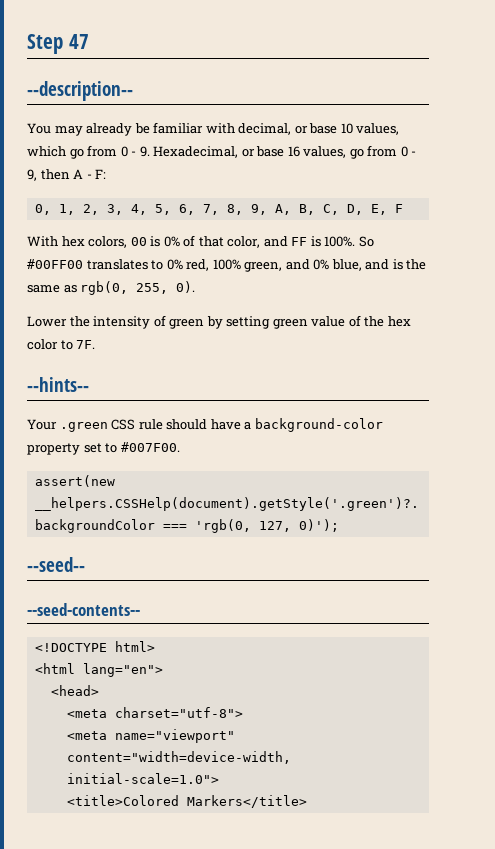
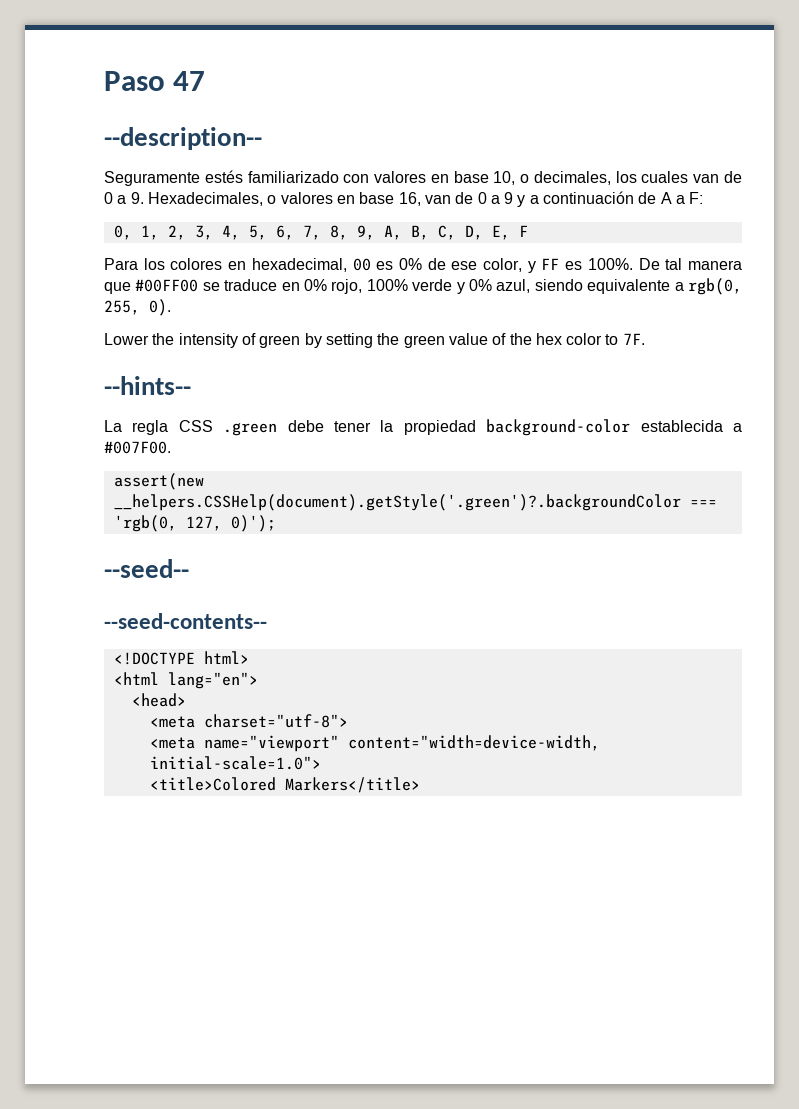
- Step 47
+ Paso 47
- You may already be familiar with decimal, or base 10 values, which go from 0 - 9. Hexadecimal, or base 16 values, go from 0 - 9, then A - F:
+ Seguramente estés familiarizado con valores en base 10, o decimales, los cuales van de 0 a 9. Hexadecimales, o valores en base 16, van de 0 a 9 y a continuación de A a F:
- With hex colors, 00 is 0% of that color, and FF is 100%. So #00FF00 translates to 0% red, 100% green, and 0% blue, and is the same as rgb(0, 255, 0).
+ Para los colores en hexadecimal, 00 es 0% de ese color, y FF es 100%. De tal manera que #00FF00 se traduce en 0% rojo, 100% verde y 0% azul, siendo equivalente a rgb(0, 255, 0).
- Lower the intensity of green by setting green value of the hex color to 7F.
+ Lower the intensity of green by setting the green value of the hex color to 7F.
- Your .green CSS rule should have a background-color property set to #007F00.
+ La regla CSS .green debe tener la propiedad background-color establecida a #007F00.

